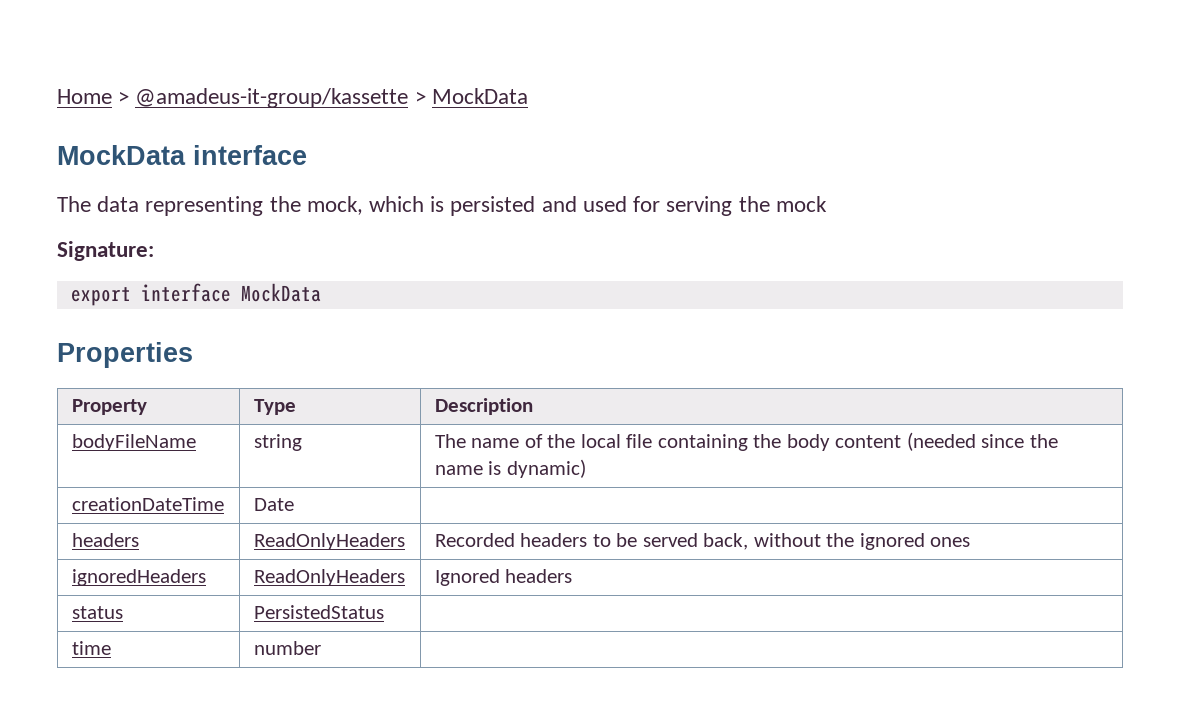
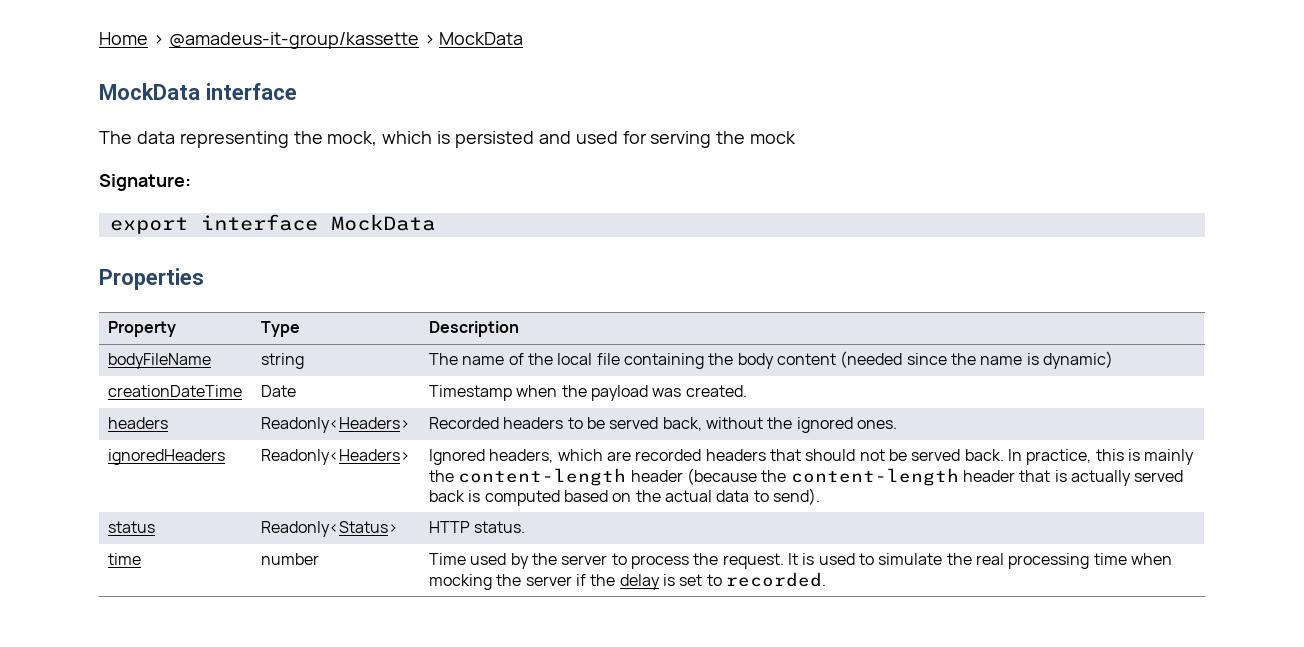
- creationDateTime | Date |
+ creationDateTime | Date | Timestamp when the payload was created.
- headers | ReadOnlyHeaders | Recorded headers to be served back, without the ignored ones
+ headers | Readonly<Headers> | Recorded headers to be served back, without the ignored ones.
- ignoredHeaders | ReadOnlyHeaders | Ignored headers
- status | PersistedStatus |
- time | number |
+ ignoredHeaders | Readonly<Headers> | Ignored headers, which are recorded headers that should not be served back. In practice, this is mainly the content-length header (because the content-length header that is actually served back is computed based on the actual data to send).
+ status | Readonly<Status> | HTTP status.
+ time | number | Time used by the server to process the request. It is used to simulate the real processing time when mocking the server if the delay is set to recorded.

